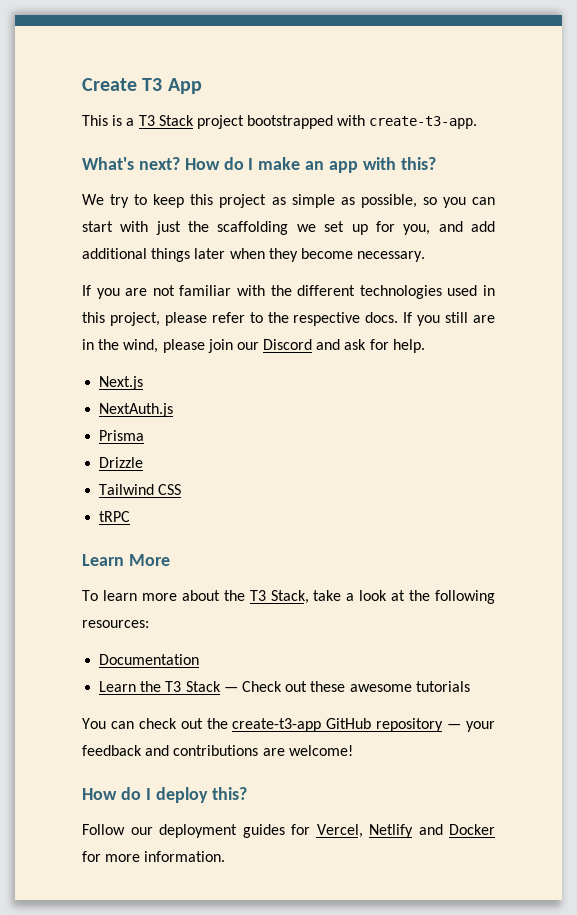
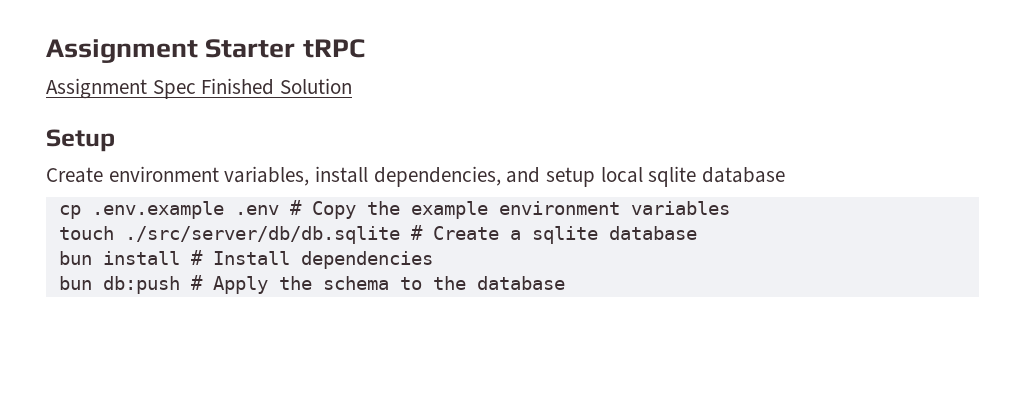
- Create T3 App
- This is a T3 Stack project bootstrapped with create-t3-app.
- What's next? How do I make an app with this?
- We try to keep this project as simple as possible, so you can start with just the scaffolding we set up for you, and add additional things later when they become necessary.
- If you are not familiar with the different technologies used in this project, please refer to the respective docs. If you still are in the wind, please join our Discord and ask for help.
- Next.js
- NextAuth.js
- Prisma
- Drizzle
- Tailwind CSS
- tRPC
- Learn More
- To learn more about the T3 Stack, take a look at the following resources:
- Documentation
- Learn the T3 Stack — Check out these awesome tutorials
- You can check out the create-t3-app GitHub repository — your feedback and contributions are welcome!
- How do I deploy this?
- Follow our deployment guides for Vercel, Netlify and Docker for more information.
+ Assignment Starter tRPC
+ Assignment Spec Finished Solution
+ Setup
+ Create environment variables, install dependencies, and setup local sqlite database
+ cp .env.example .env # Copy the example environment variables
+ touch ./src/server/db/db.sqlite # Create a sqlite database
+ bun install # Install dependencies
+ bun db:push # Apply the schema to the database

